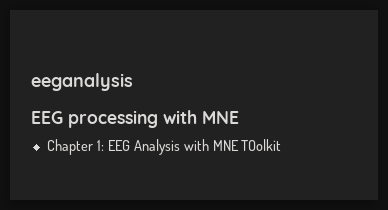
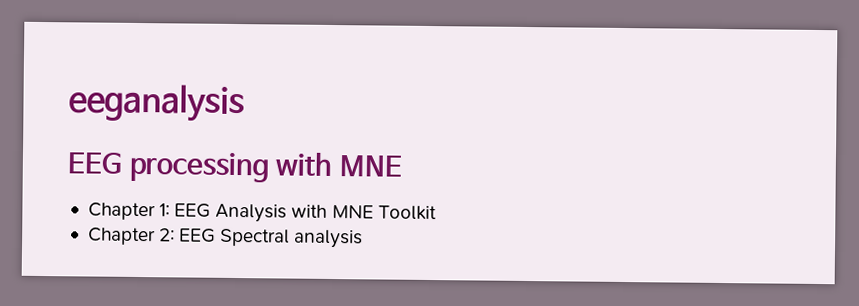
- Chapter 1: EEG Analysis with MNE TOolkit
+ Chapter 1: EEG Analysis with MNE Toolkit
+ Chapter 2: EEG Spectral analysis

